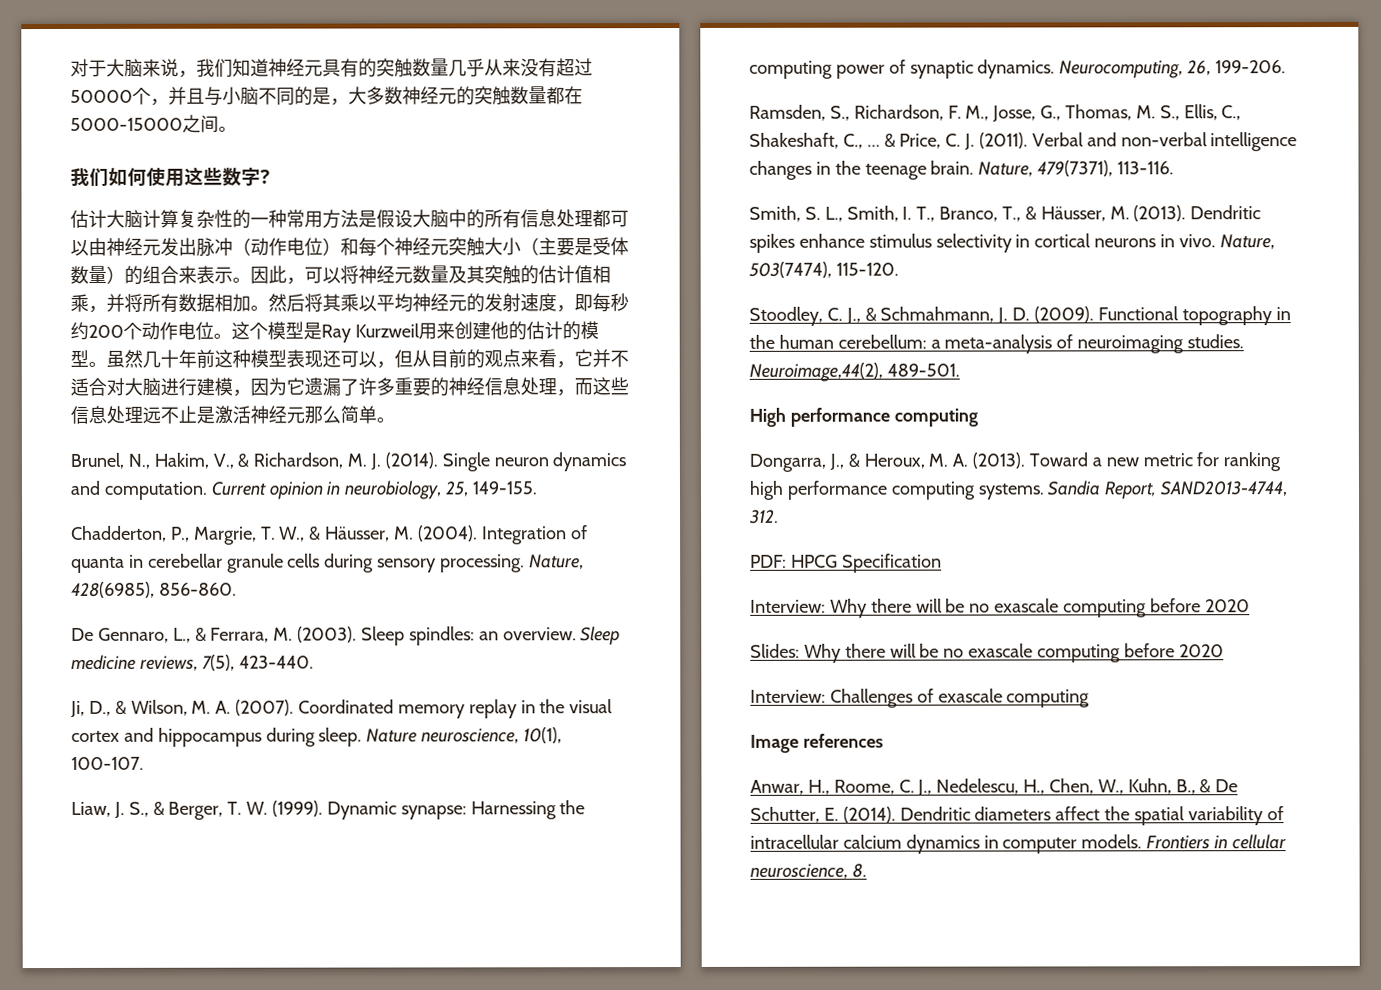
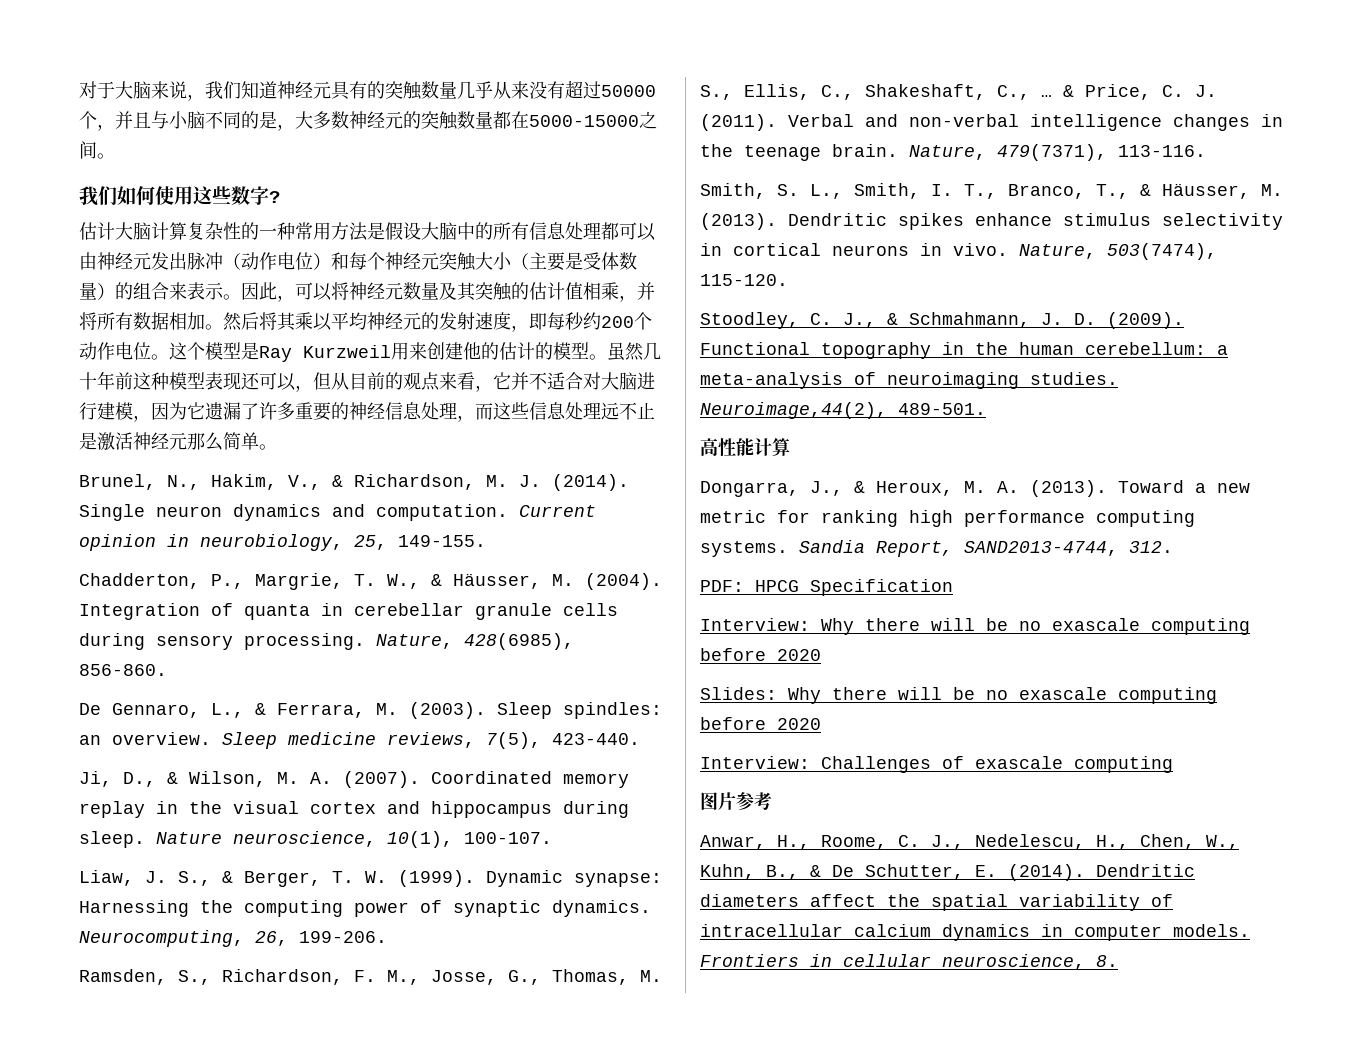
- High performance computing
+ 高性能计算
- Image references
+ 图片参考

